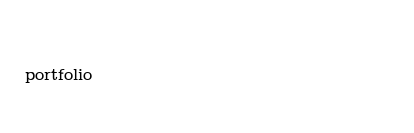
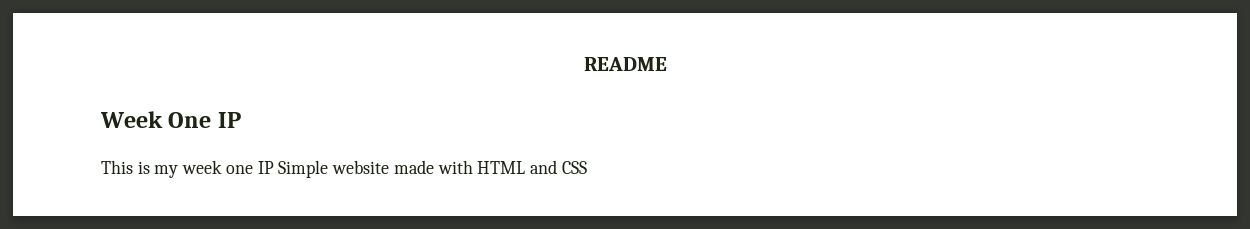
- portfolio
+ README
+ Week One IP
+ This is my week one IP Simple website made with HTML and CSS

